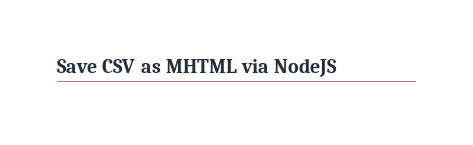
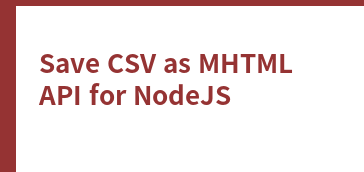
- Save CSV as MHTML via NodeJS
+ Save CSV as MHTML API for NodeJS

